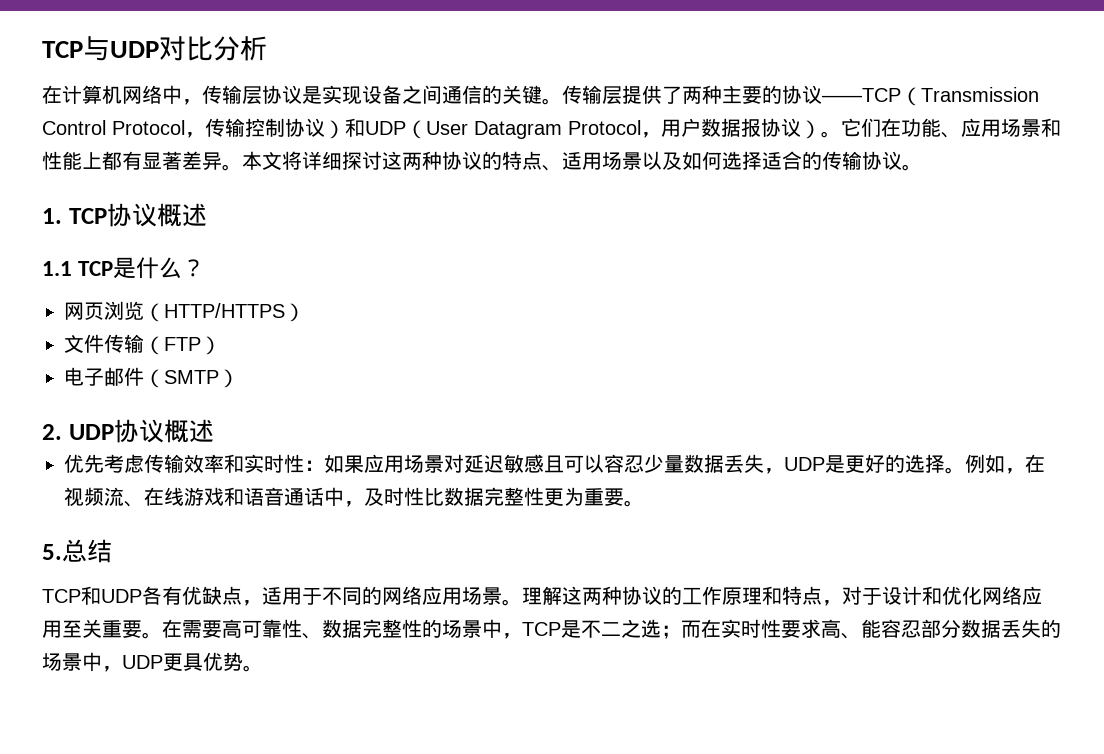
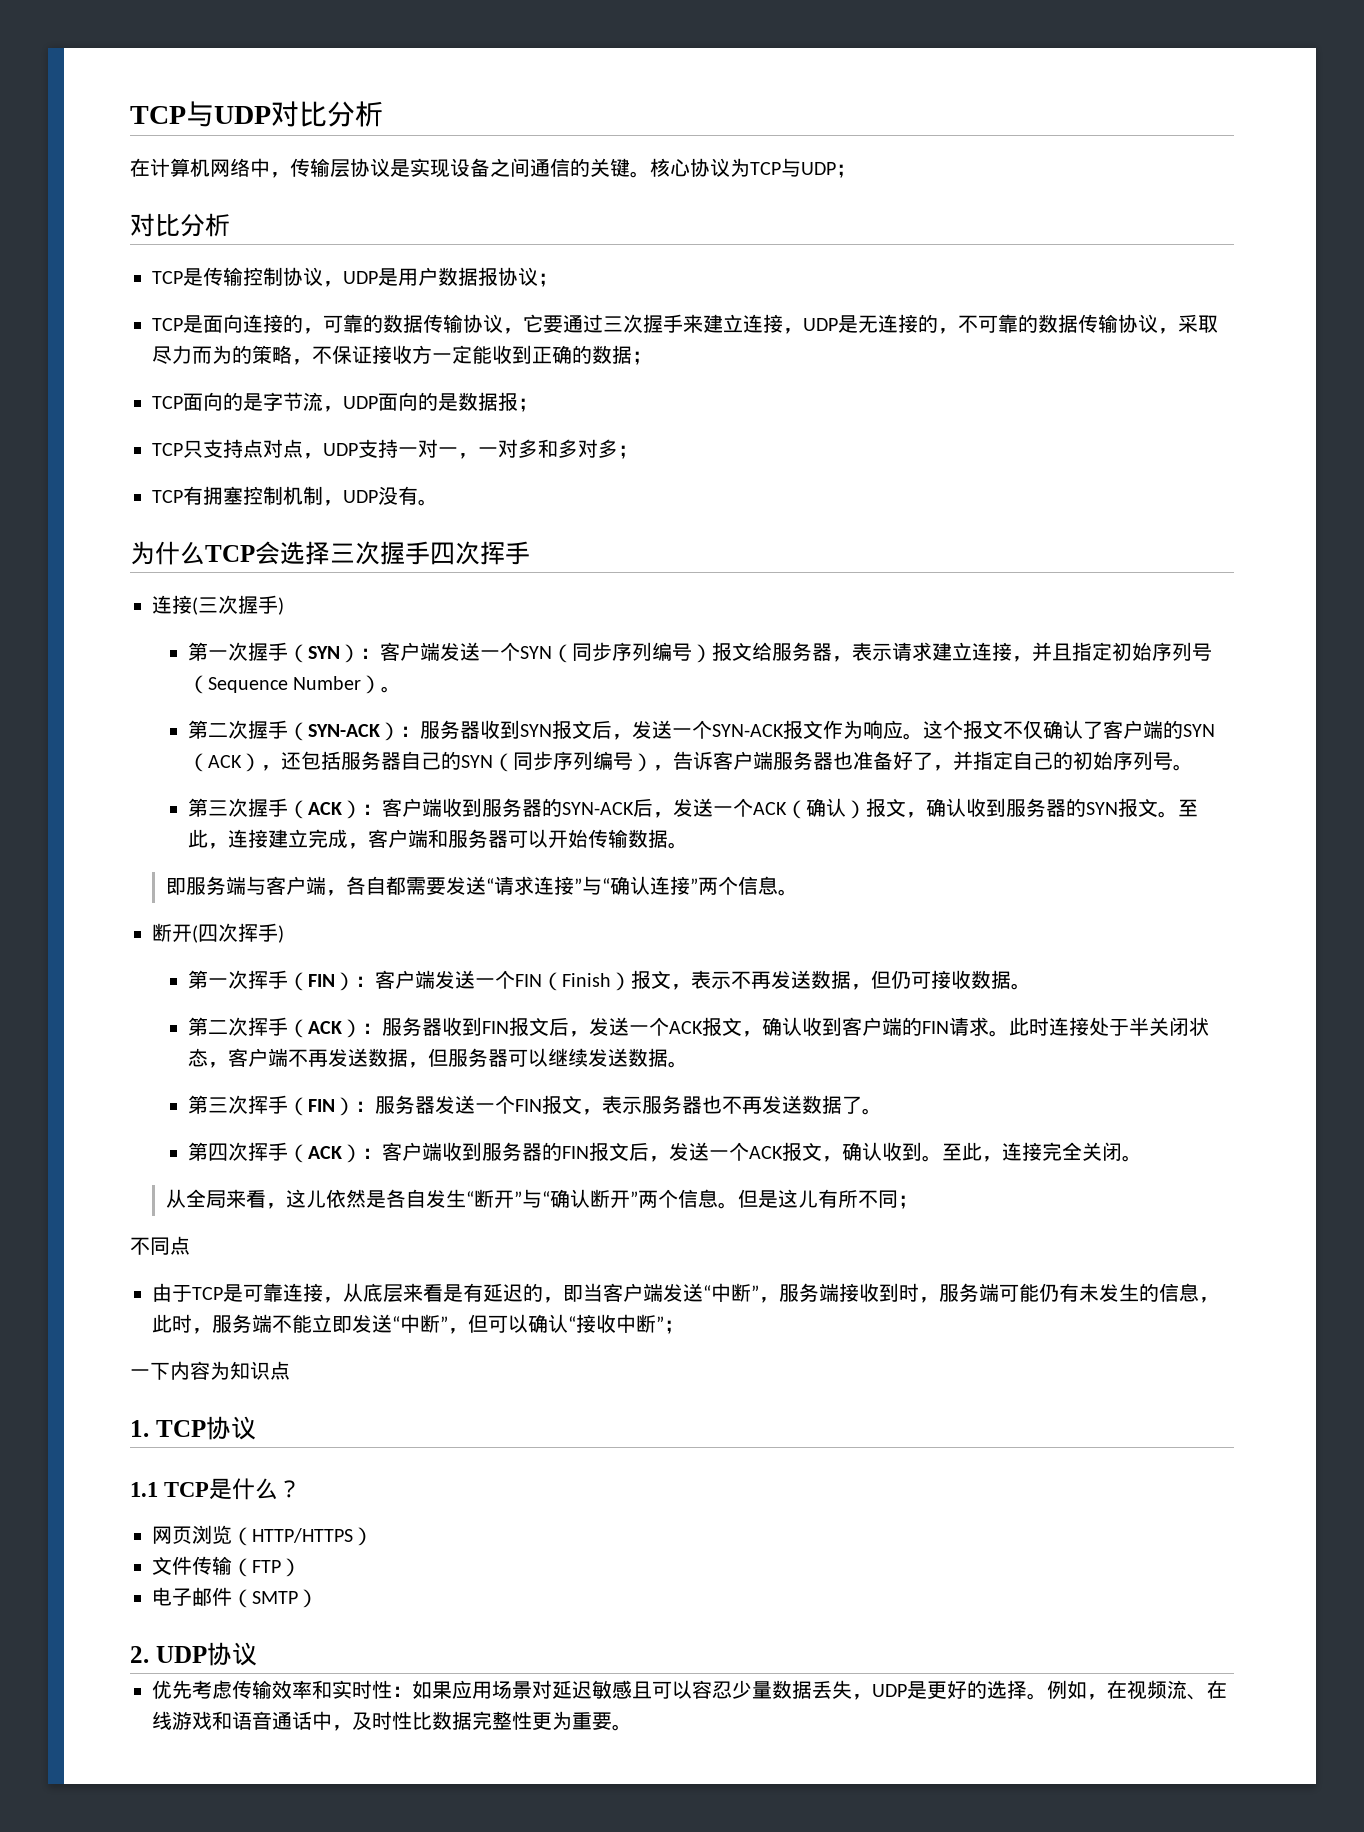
- 传输层提供了两种主要的协议——TCP（Transmission Control Protocol，传输控制协议）和UDP（User Datagram Protocol，用户数据报协议）。它们在功能、应用场景和性能上都有显著差异。本文将详细探讨这两种协议的特点、适用场景以及如何选择适合的传输协议。
+ 核心协议为TCP与UDP；
+ 对比分析
+ TCP是传输控制协议，UDP是用户数据报协议；
+ TCP是面向连接的，可靠的数据传输协议，它要通过三次握手来建立连接，UDP是无连接的，不可靠的数据传输协议，采取尽力而为的策略，不保证接收方一定能收到正确的数据；
+ TCP面向的是字节流，UDP面向的是数据报；
+ TCP只支持点对点，UDP支持一对一，一对多和多对多；
+ TCP有拥塞控制机制，UDP没有。
+ 为什么TCP会选择三次握手四次挥手
+ 连接(三次握手)
+ 第一次握手（SYN）：客户端发送一个SYN（同步序列编号）报文给服务器，表示请求建立连接，并且指定初始序列号（Sequence Number）。
+ 第二次握手（SYN-ACK）：服务器收到SYN报文后，发送一个SYN-ACK报文作为响应。这个报文不仅确认了客户端的SYN（ACK），还包括服务器自己的SYN（同步序列编号），告诉客户端服务器也准备好了，并指定自己的初始序列号。
+ 第三次握手（ACK）：客户端收到服务器的SYN-ACK后，发送一个ACK（确认）报文，确认收到服务器的SYN报文。至此，连接建立完成，客户端和服务器可以开始传输数据。
+ 即服务端与客户端，各自都需要发送“请求连接”与“确认连接”两个信息。
+ 断开(四次挥手)
+ 第一次挥手（FIN）：客户端发送一个FIN（Finish）报文，表示不再发送数据，但仍可接收数据。
+ 第二次挥手（ACK）：服务器收到FIN报文后，发送一个ACK报文，确认收到客户端的FIN请求。此时连接处于半关闭状态，客户端不再发送数据，但服务器可以继续发送数据。
+ 第三次挥手（FIN）：服务器发送一个FIN报文，表示服务器也不再发送数据了。
+ 第四次挥手（ACK）：客户端收到服务器的FIN报文后，发送一个ACK报文，确认收到。至此，连接完全关闭。
+ 从全局来看，这儿依然是各自发生“断开”与“确认断开”两个信息。但是这儿有所不同；
+ 不同点
+ 由于TCP是可靠连接，从底层来看是有延迟的，即当客户端发送“中断”，服务端接收到时，服务端可能仍有未发生的信息，此时，服务端不能立即发送“中断”，但可以确认“接收中断”；
+ 一下内容为知识点
- 1. TCP协议概述
+ 1. TCP协议
- 2. UDP协议概述
+ 2. UDP协议
- 5.总结
- TCP和UDP各有优缺点，适用于不同的网络应用场景。理解这两种协议的工作原理和特点，对于设计和优化网络应用至关重要。在需要高可靠性、数据完整性的场景中，TCP是不二之选；而在实时性要求高、能容忍部分数据丢失的场景中，UDP更具优势。

